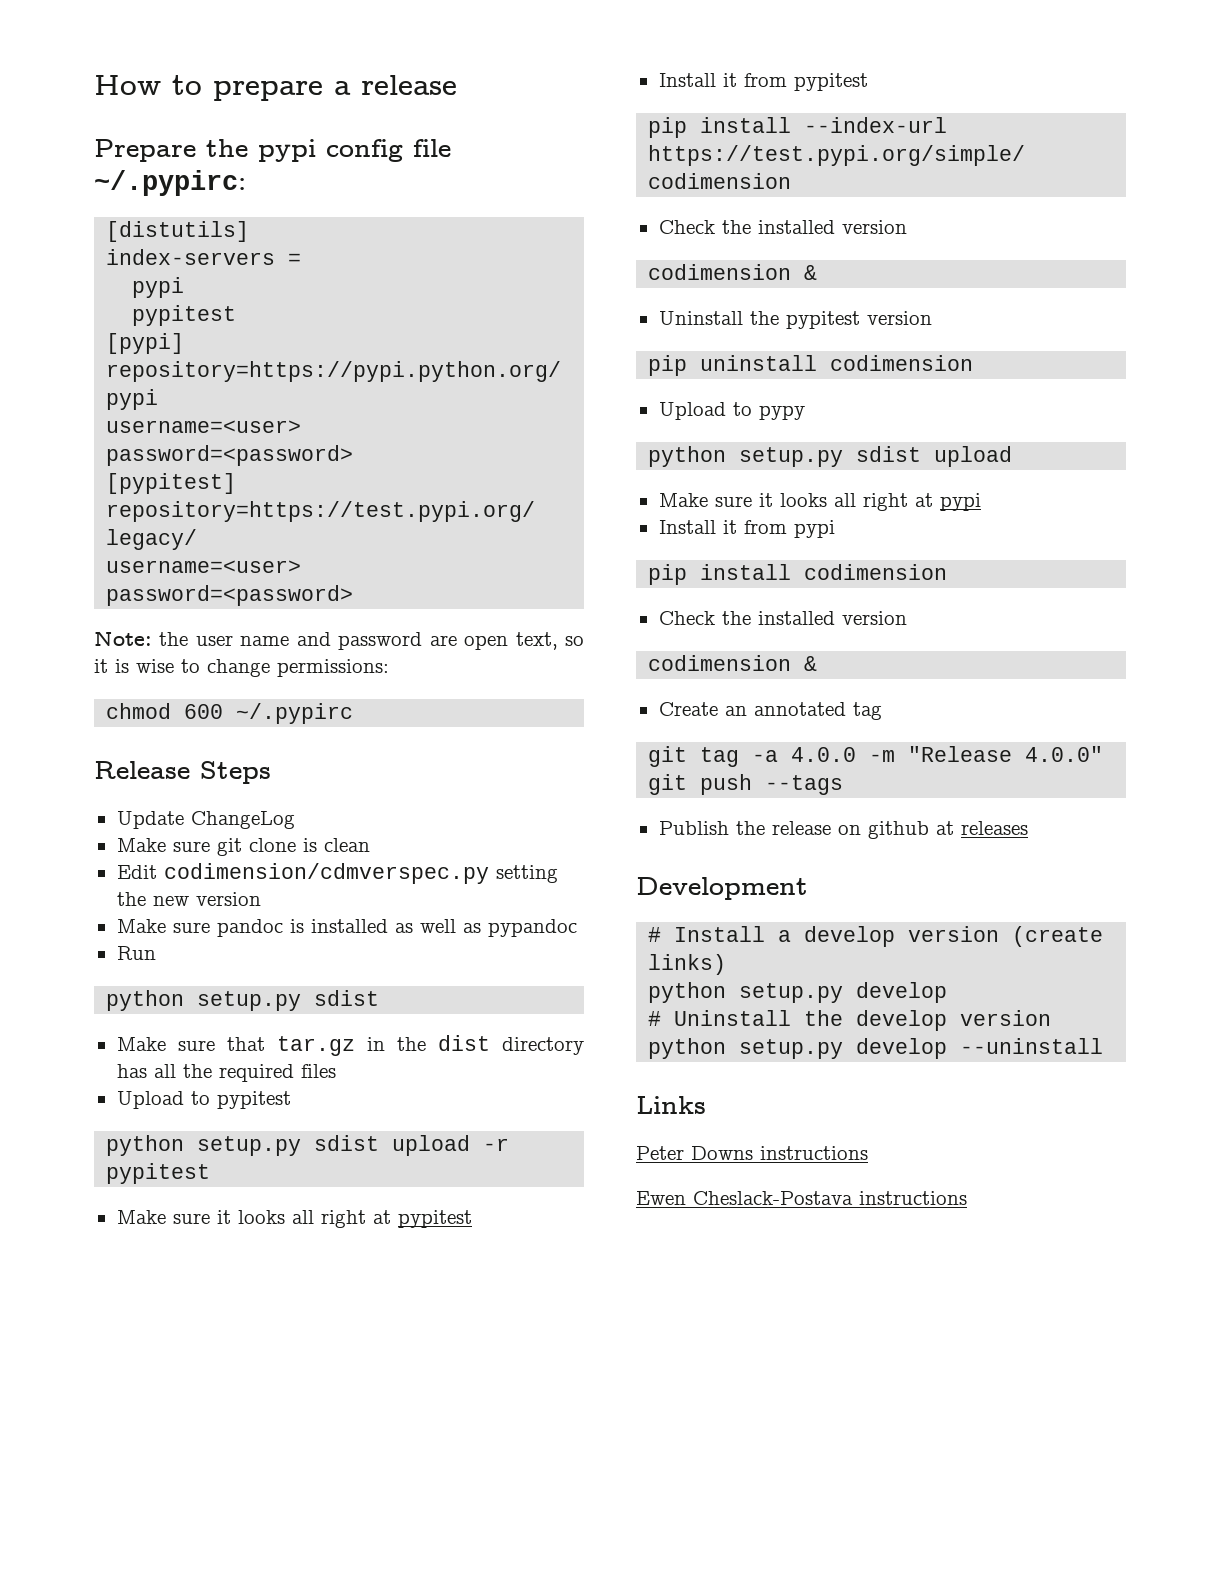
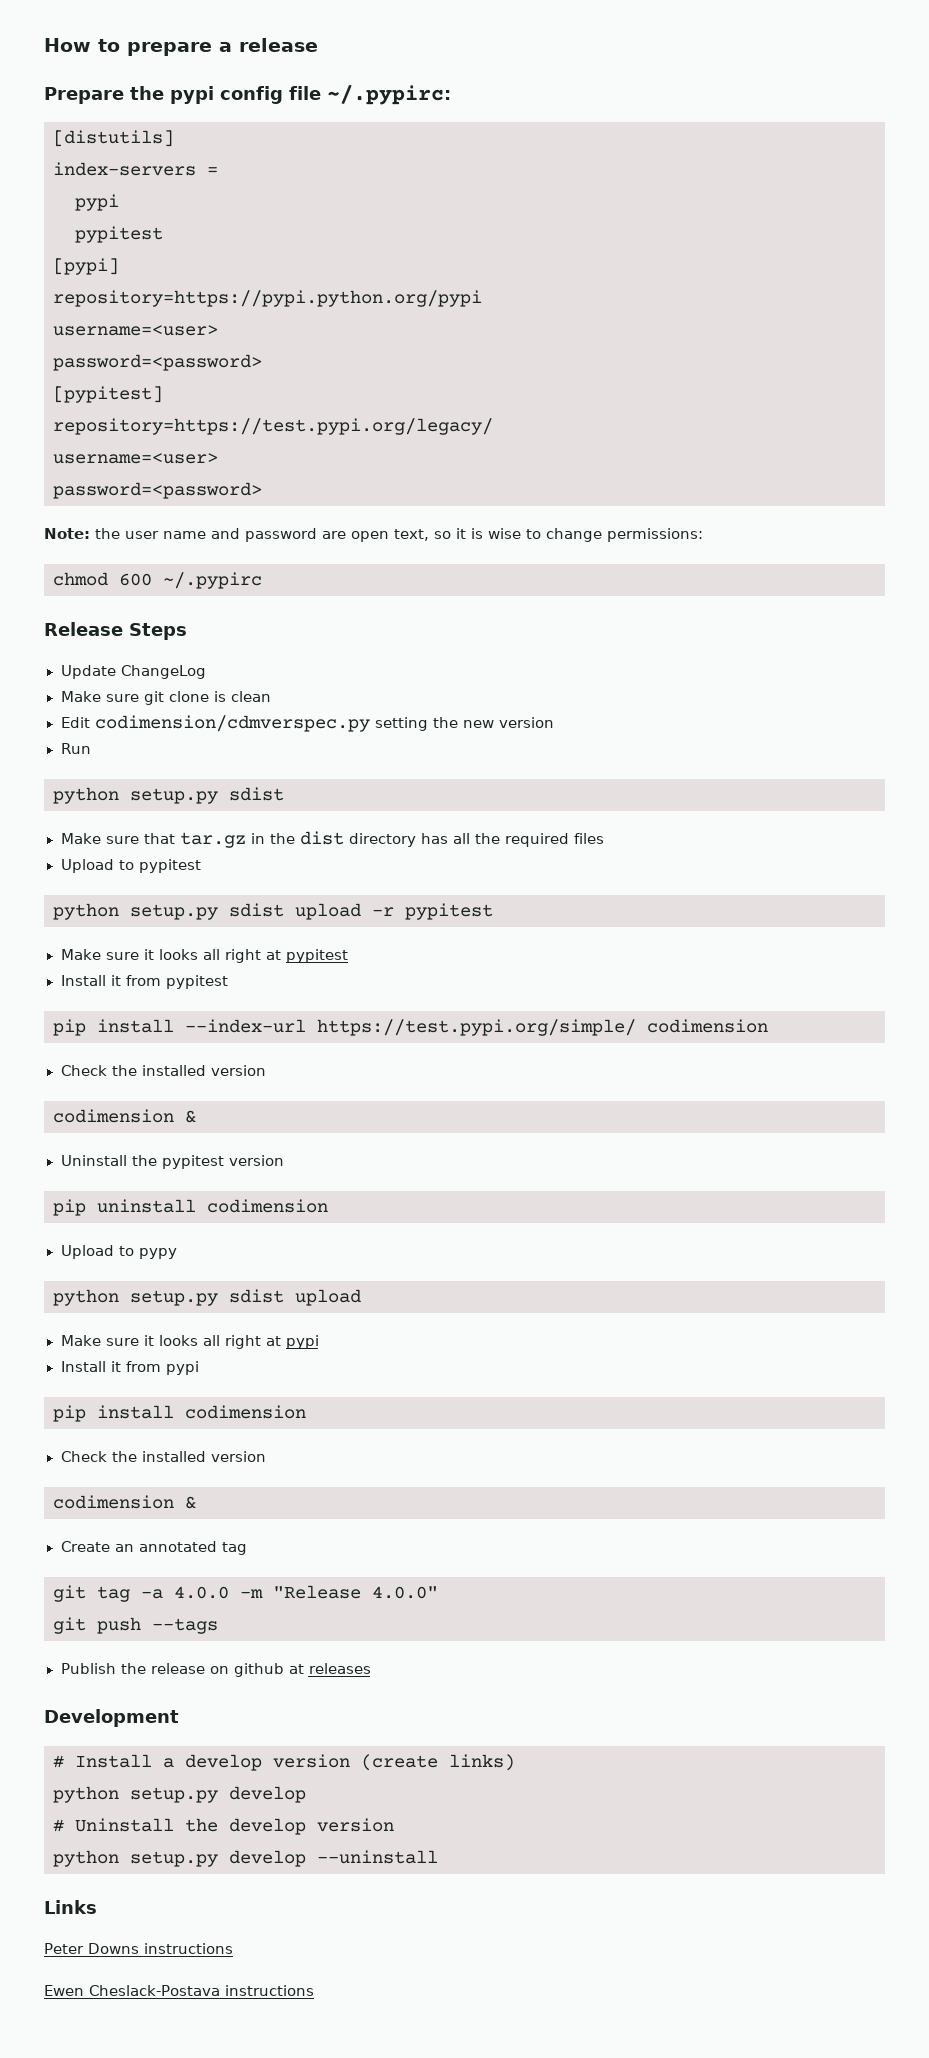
- Make sure pandoc is installed as well as pypandoc

